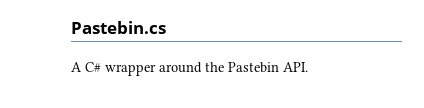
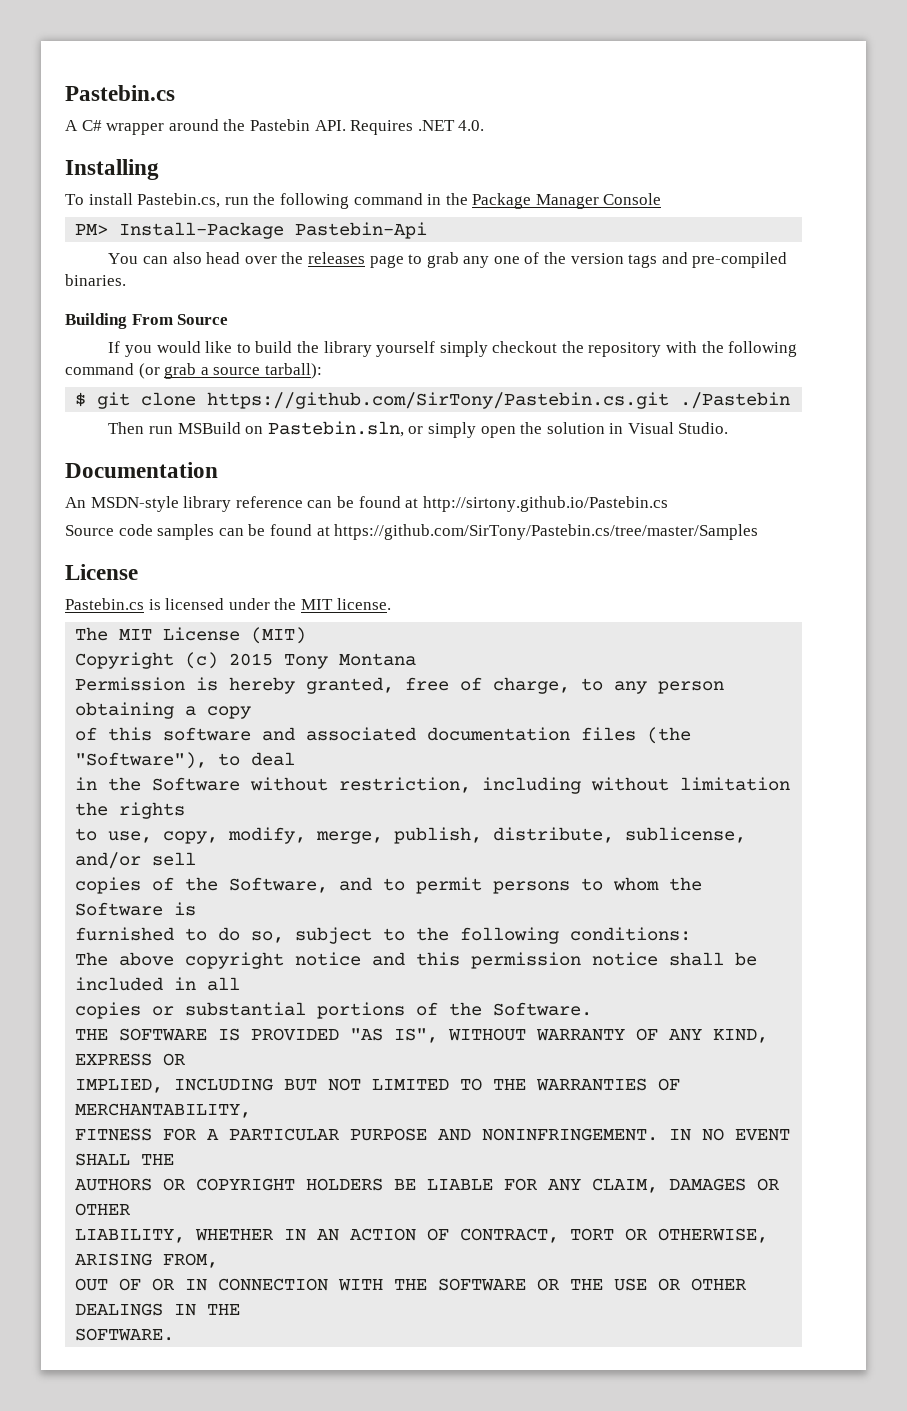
- A C# wrapper around the Pastebin API.
+ A C# wrapper around the Pastebin API. Requires .NET 4.0.
+ Installing
+ To install Pastebin.cs, run the following command in the Package Manager Console
+ PM> Install-Package Pastebin-Api
+ You can also head over the releases page to grab any one of the version tags and pre-compiled binaries.
+ Building From Source
+ If you would like to build the library yourself simply checkout the repository with the following command (or grab a source tarball):
+ $ git clone https://github.com/SirTony/Pastebin.cs.git ./Pastebin
+ Then run MSBuild on Pastebin.sln, or simply open the solution in Visual Studio.
+ Documentation
+ An MSDN-style library reference can be found at http://sirtony.github.io/Pastebin.cs
+ Source code samples can be found at https://github.com/SirTony/Pastebin.cs/tree/master/Samples
+ License
+ Pastebin.cs is licensed under the MIT license.
+ The MIT License (MIT)
+ Copyright (c) 2015 Tony Montana
+ Permission is hereby granted, free of charge, to any person obtaining a copy
+ of this software and associated documentation files (the "Software"), to deal
+ in the Software without restriction, including without limitation the rights
+ to use, copy, modify, merge, publish, distribute, sublicense, and/or sell
+ copies of the Software, and to permit persons to whom the Software is
+ furnished to do so, subject to the following conditions:
+ The above copyright notice and this permission notice shall be included in all
+ copies or substantial portions of the Software.
+ THE SOFTWARE IS PROVIDED "AS IS", WITHOUT WARRANTY OF ANY KIND, EXPRESS OR
+ IMPLIED, INCLUDING BUT NOT LIMITED TO THE WARRANTIES OF MERCHANTABILITY,
+ FITNESS FOR A PARTICULAR PURPOSE AND NONINFRINGEMENT. IN NO EVENT SHALL THE
+ AUTHORS OR COPYRIGHT HOLDERS BE LIABLE FOR ANY CLAIM, DAMAGES OR OTHER
+ LIABILITY, WHETHER IN AN ACTION OF CONTRACT, TORT OR OTHERWISE, ARISING FROM,
+ OUT OF OR IN CONNECTION WITH THE SOFTWARE OR THE USE OR OTHER DEALINGS IN THE
+ SOFTWARE.

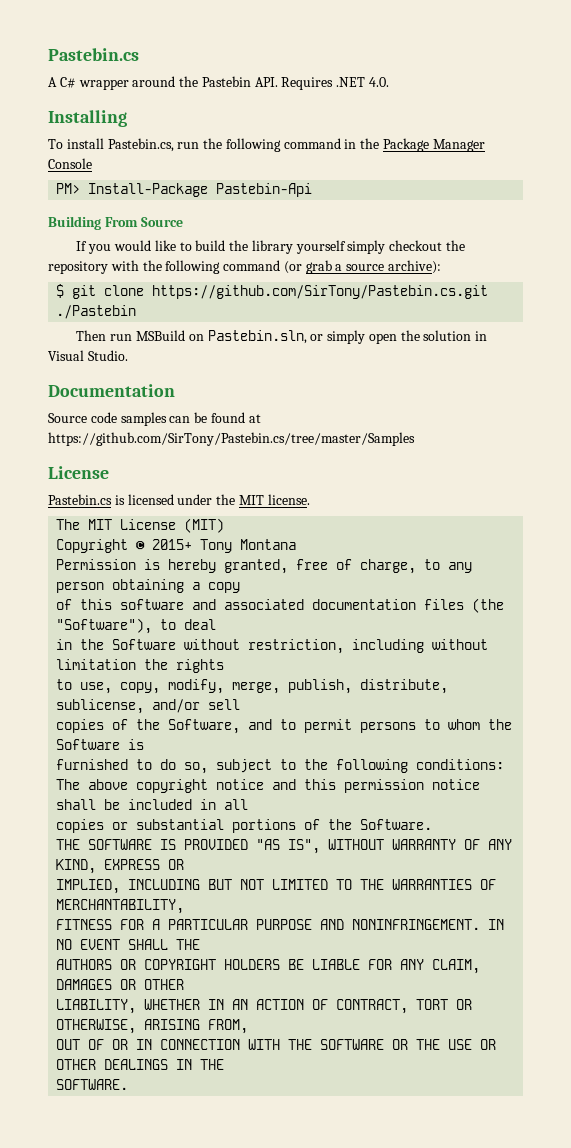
- You can also head over the releases page to grab any one of the version tags and pre-compiled binaries.
- If you would like to build the library yourself simply checkout the repository with the following command (or grab a source tarball):
+ If you would like to build the library yourself simply checkout the repository with the following command (or grab a source archive):
- An MSDN-style library reference can be found at http://sirtony.github.io/Pastebin.cs
- Copyright (c) 2015 Tony Montana
+ Copyright © 2015+ Tony Montana

